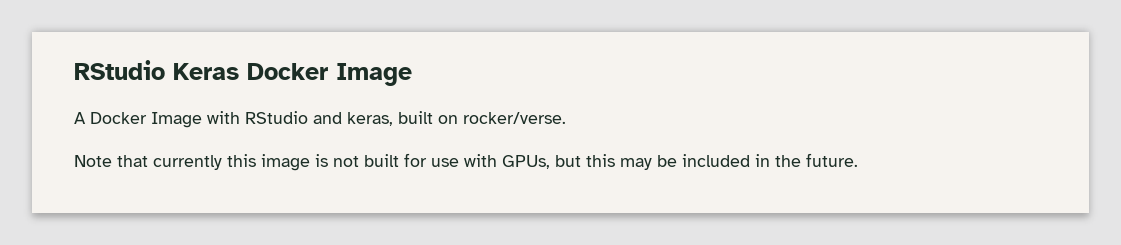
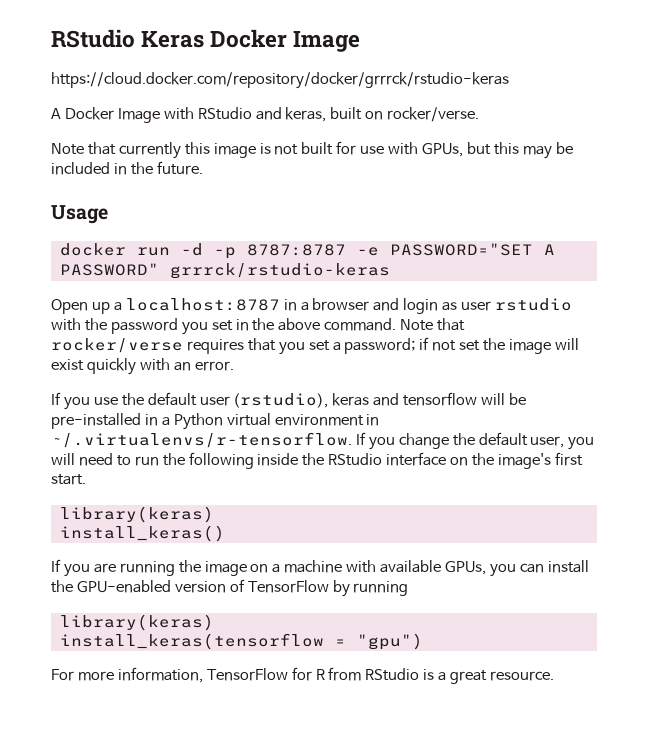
+ https://cloud.docker.com/repository/docker/grrrck/rstudio-keras
+ Usage
+ docker run -d -p 8787:8787 -e PASSWORD="SET A PASSWORD" grrrck/rstudio-keras
+ Open up a localhost:8787 in a browser and login as user rstudio with the password you set in the above command. Note that rocker/verse requires that you set a password; if not set the image will exist quickly with an error.
+ If you use the default user (rstudio), keras and tensorflow will be pre-installed in a Python virtual environment in ~/.virtualenvs/r-tensorflow. If you change the default user, you will need to run the following inside the RStudio interface on the image's first start.
+ library(keras)
+ install_keras()
+ If you are running the image on a machine with available GPUs, you can install the GPU-enabled version of TensorFlow by running
+ library(keras)
+ install_keras(tensorflow = "gpu")
+ For more information, TensorFlow for R from RStudio is a great resource.

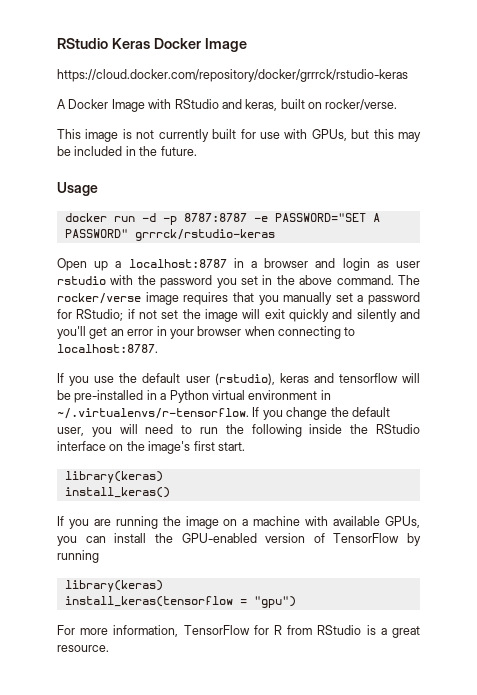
- Note that currently this image is not built for use with GPUs, but this may be included in the future.
+ This image is not currently built for use with GPUs, but this may be included in the future.
- Note that rocker/verse requires that you set a password; if not set the image will exist quickly with an error.
+ The rocker/verse image requires that you manually set a password for RStudio; if not set the image will exit quickly and silently and you'll get an error in your browser when connecting to localhost:8787.

